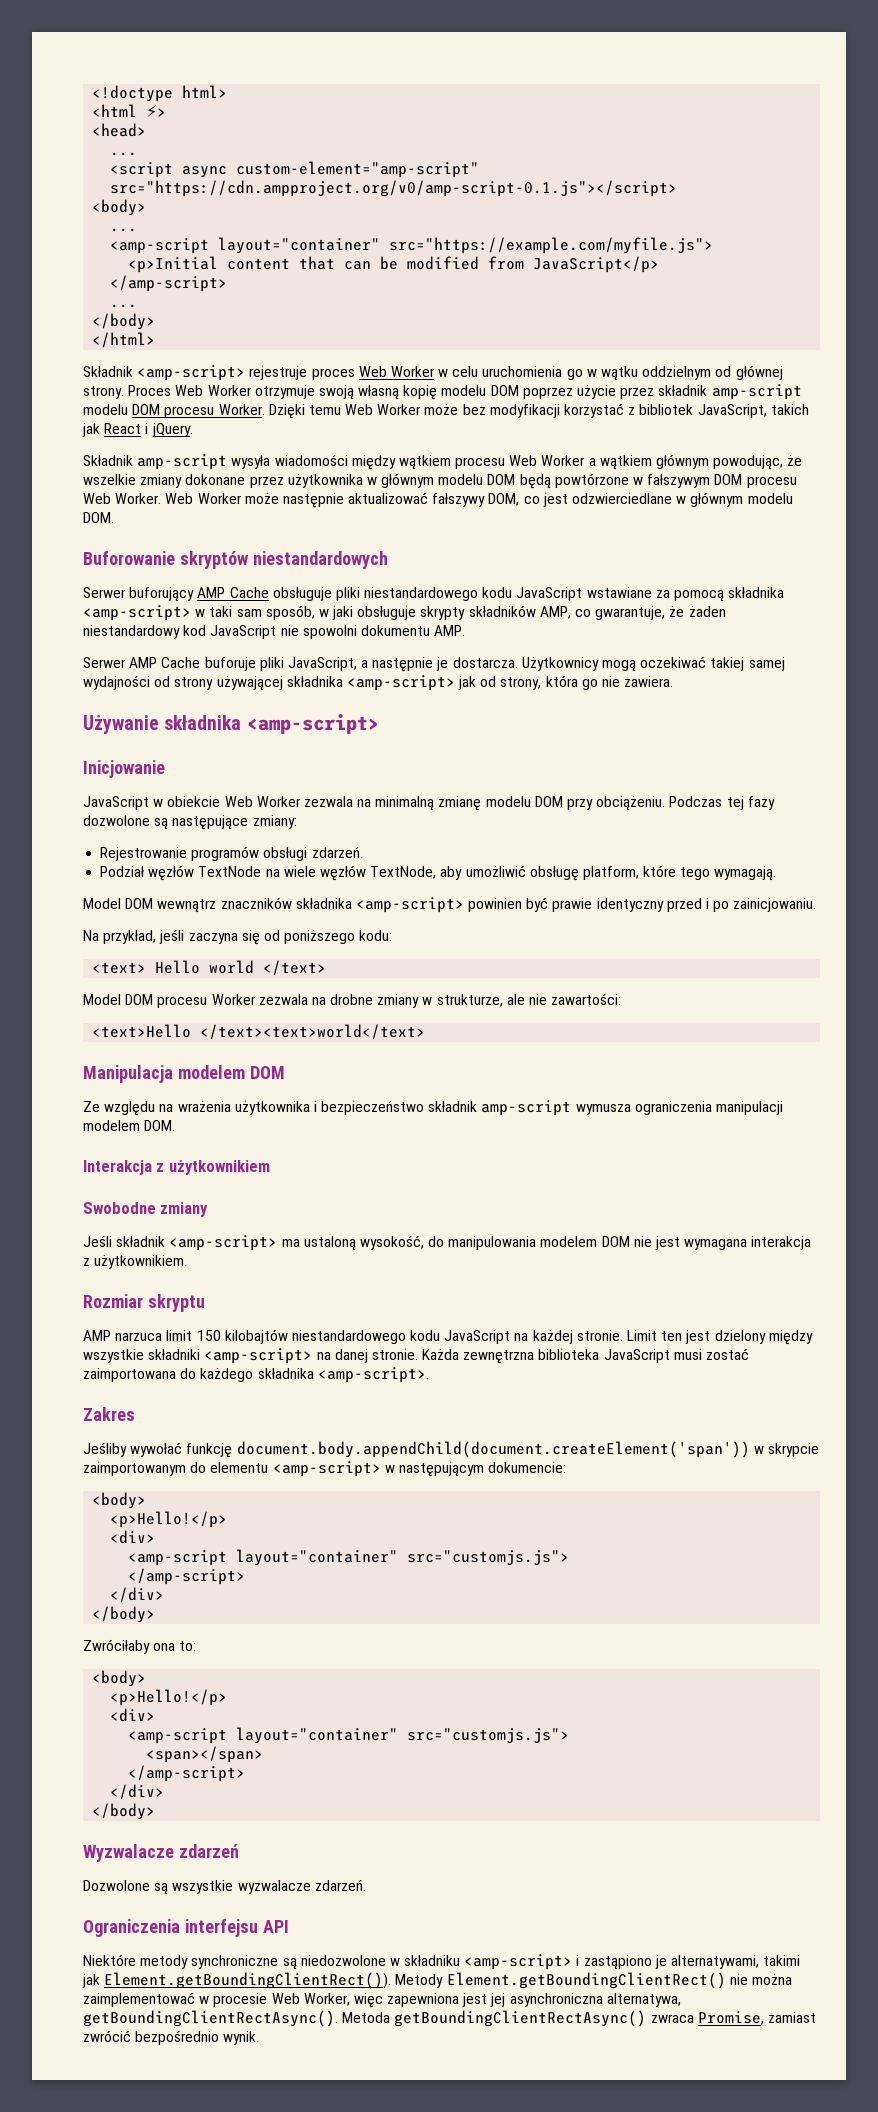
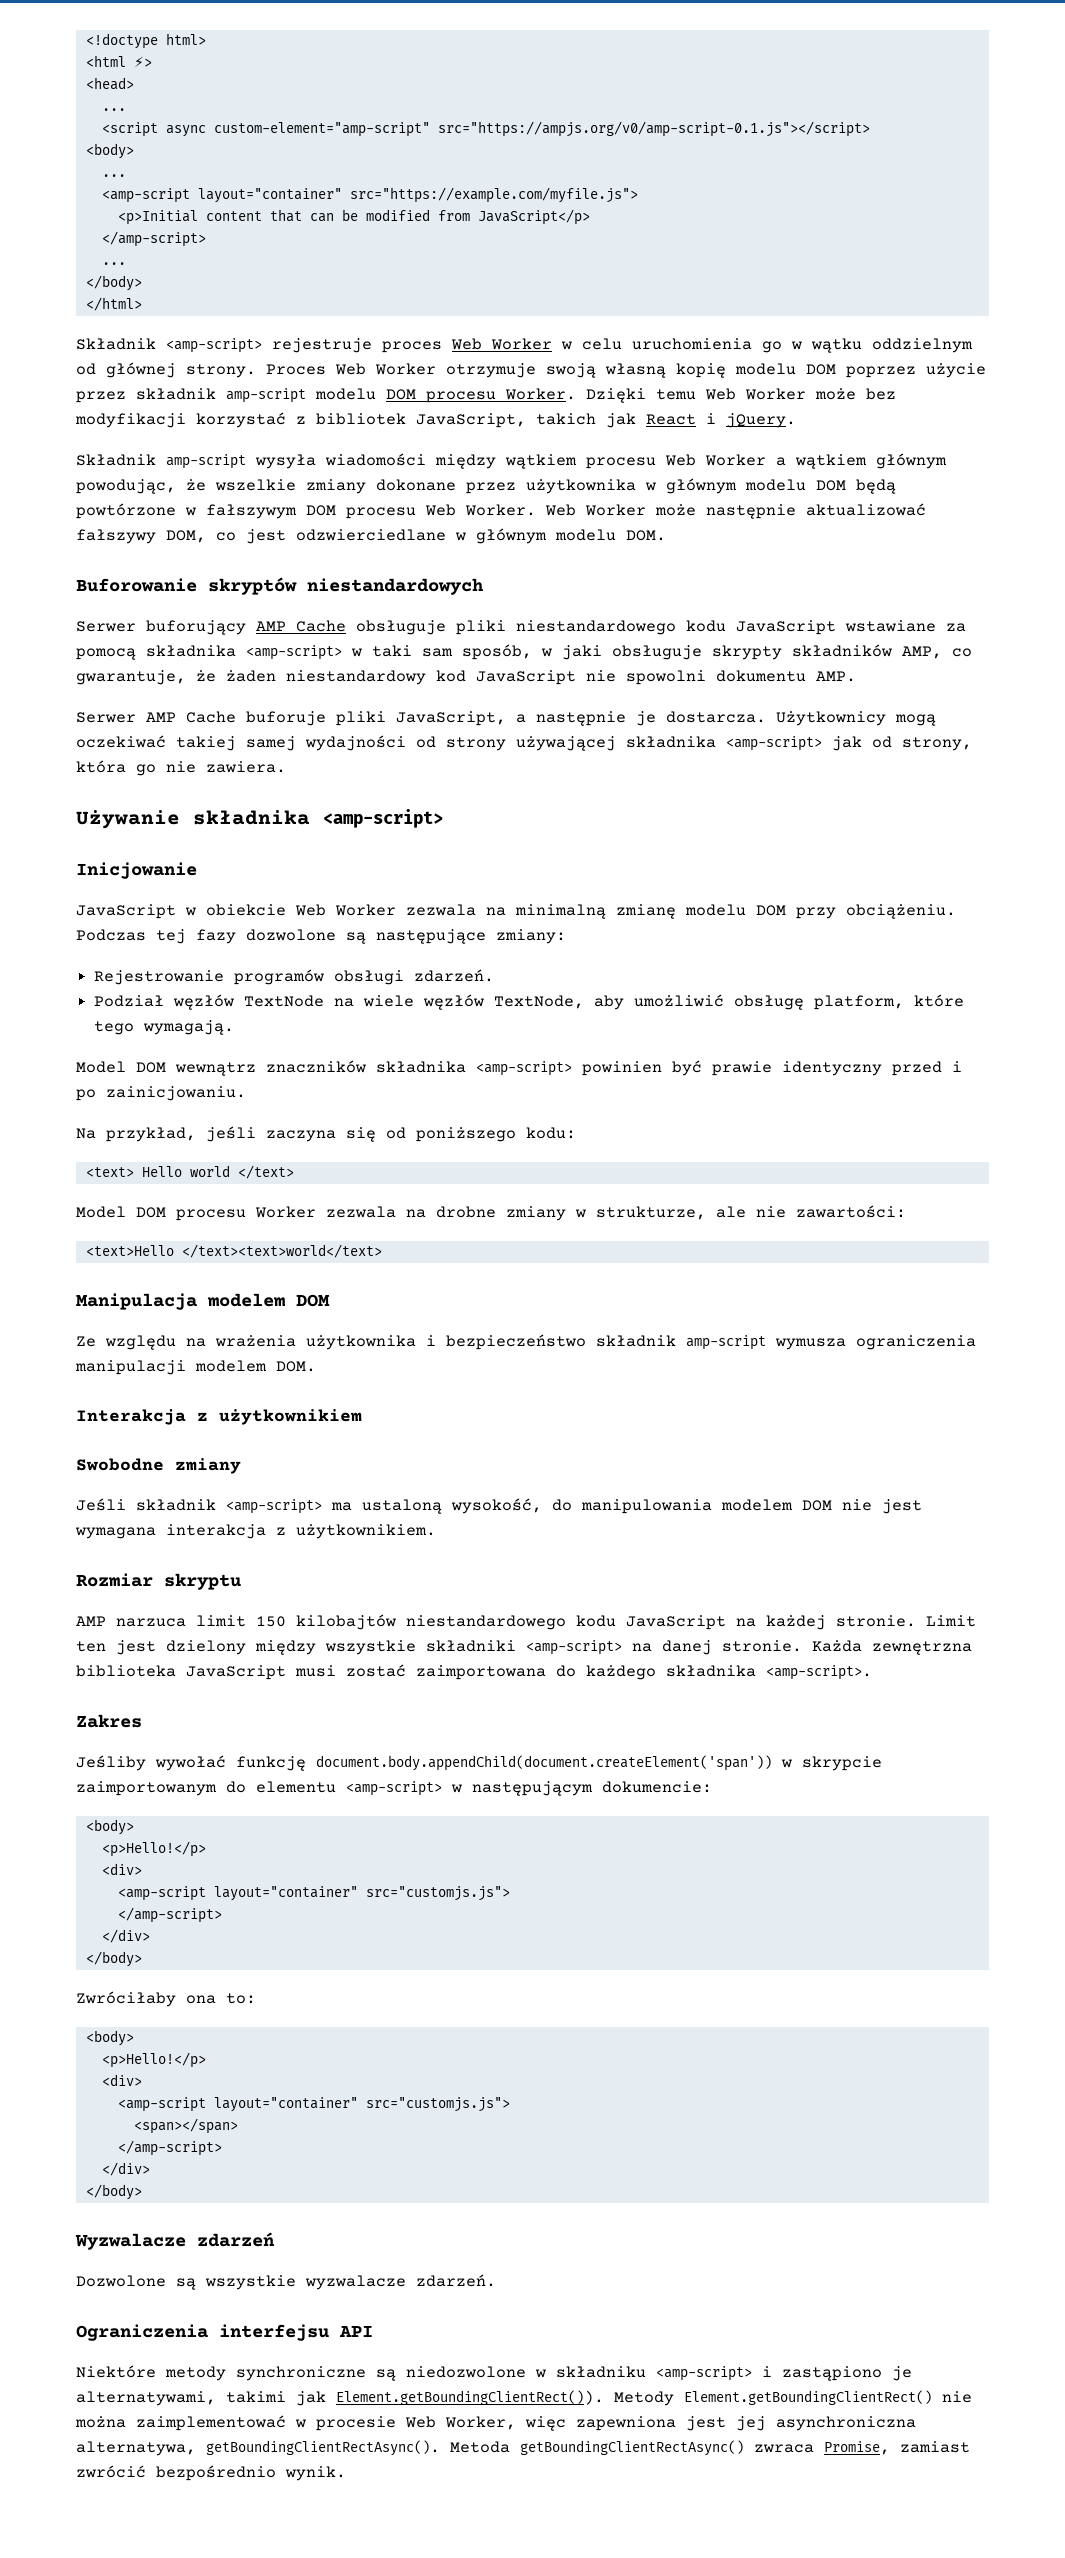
- <script async custom-element="amp-script" src="https://cdn.ampproject.org/v0/amp-script-0.1.js"></script>
+ <script async custom-element="amp-script" src="https://ampjs.org/v0/amp-script-0.1.js"></script>

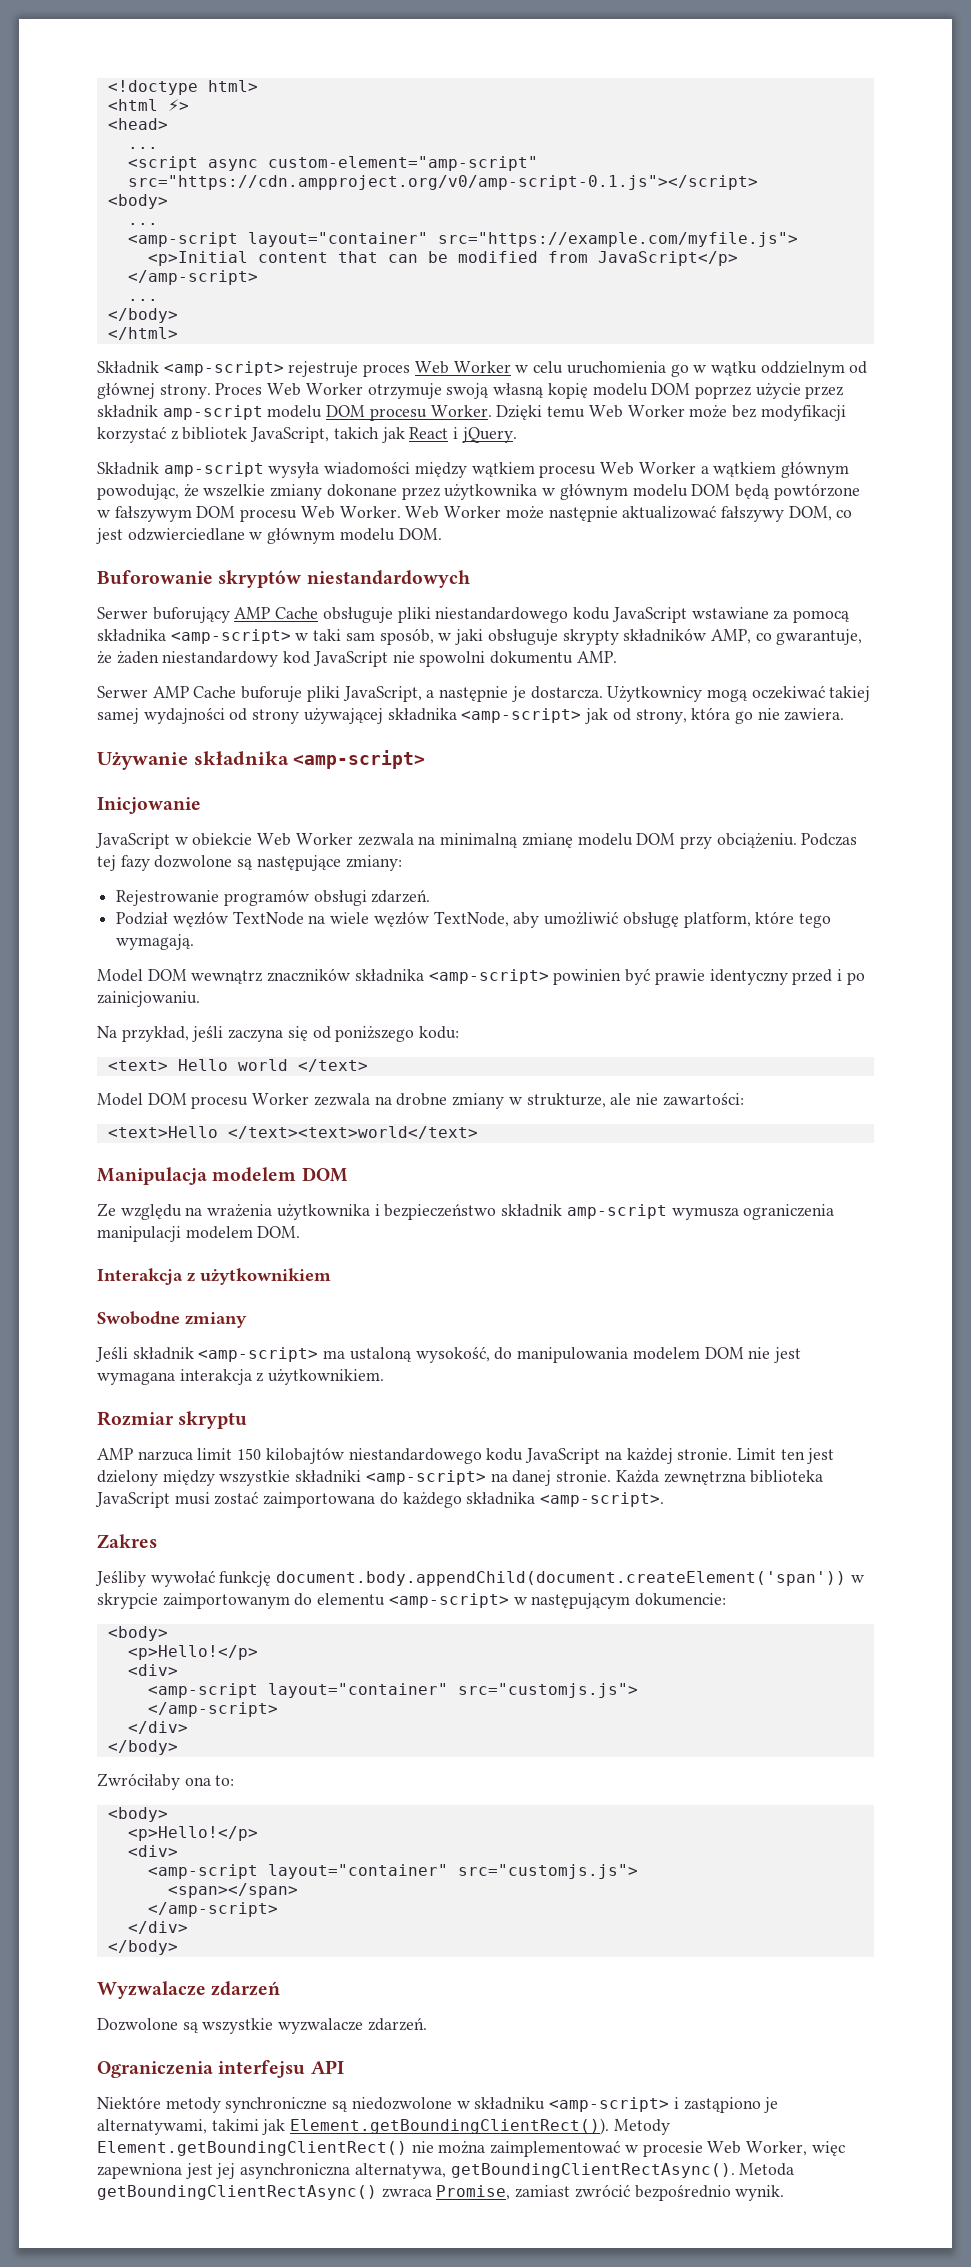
- <script async custom-element="amp-script" src="https://ampjs.org/v0/amp-script-0.1.js"></script>
+ <script async custom-element="amp-script" src="https://cdn.ampproject.org/v0/amp-script-0.1.js"></script>

